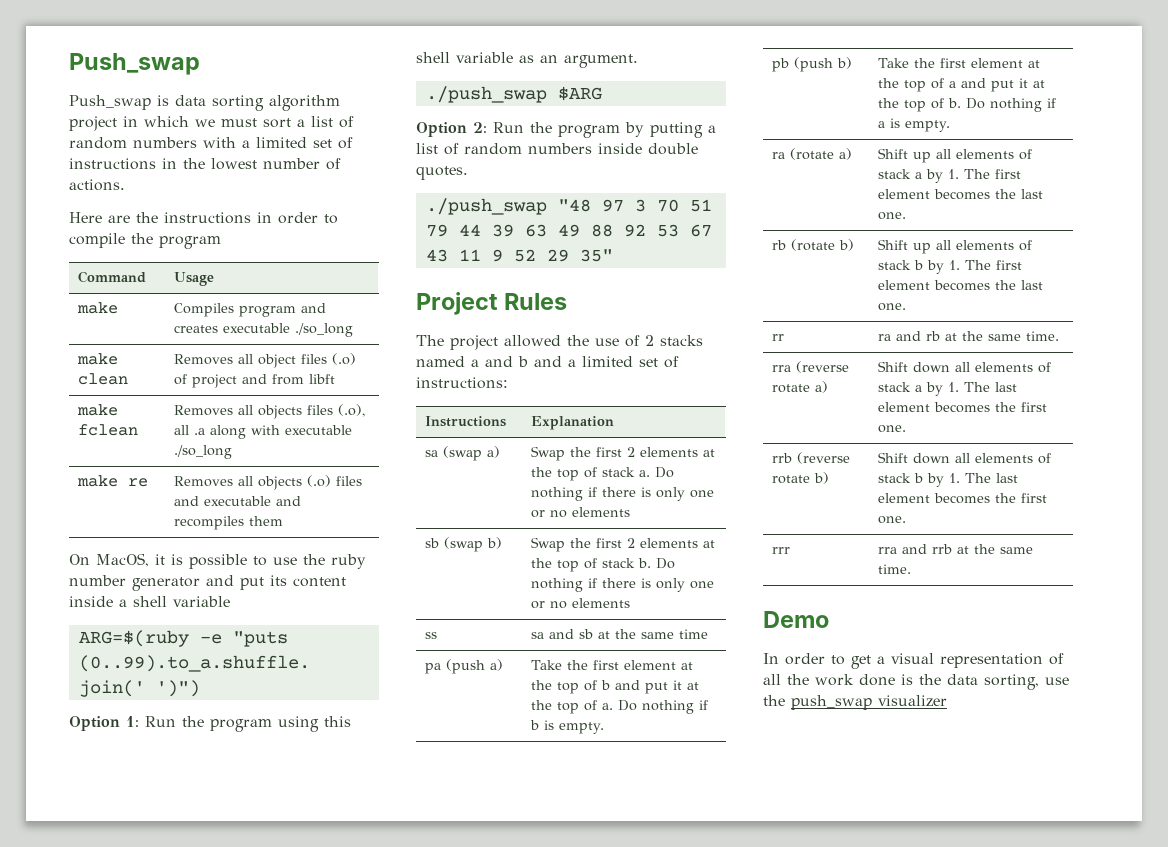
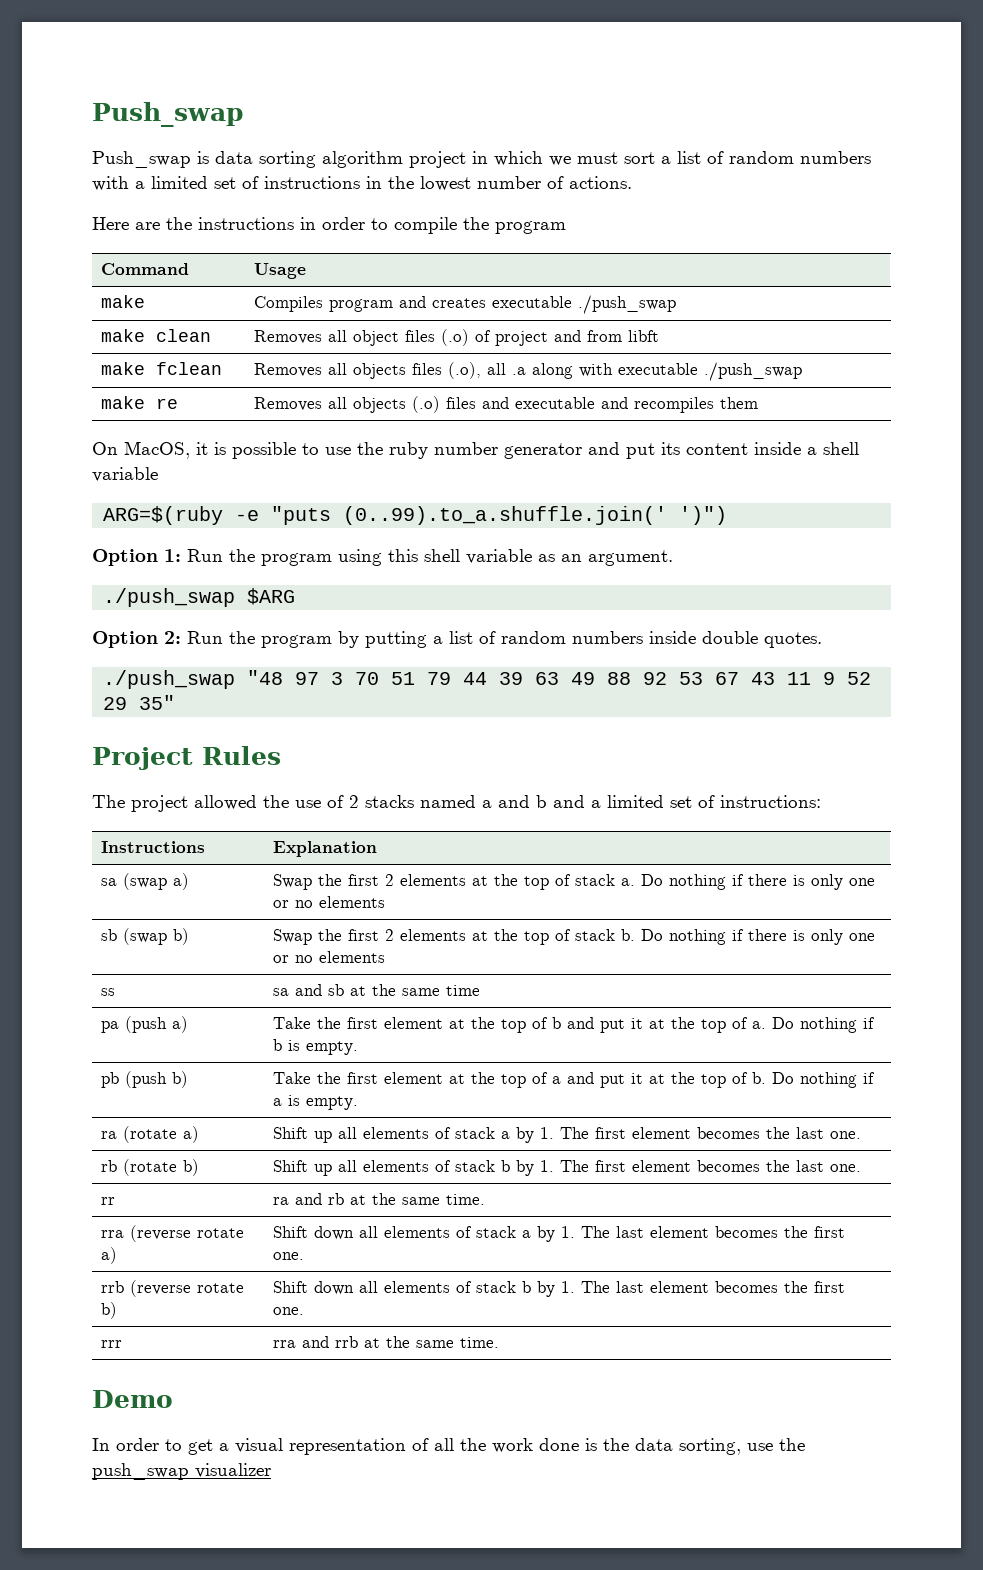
- make | Compiles program and creates executable ./so_long
+ make | Compiles program and creates executable ./push_swap
- make fclean | Removes all objects files (.o), all .a along with executable ./so_long
+ make fclean | Removes all objects files (.o), all .a along with executable ./push_swap

